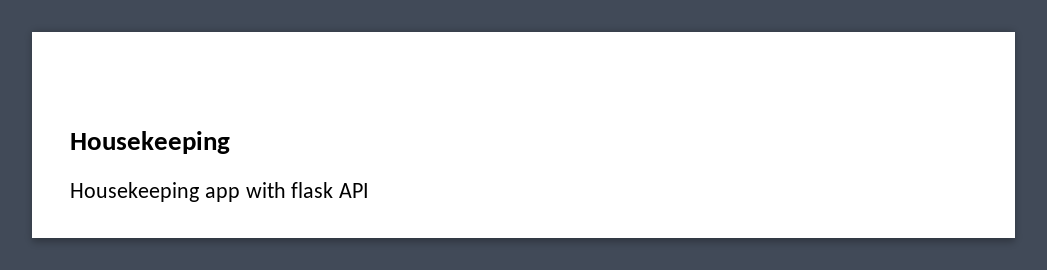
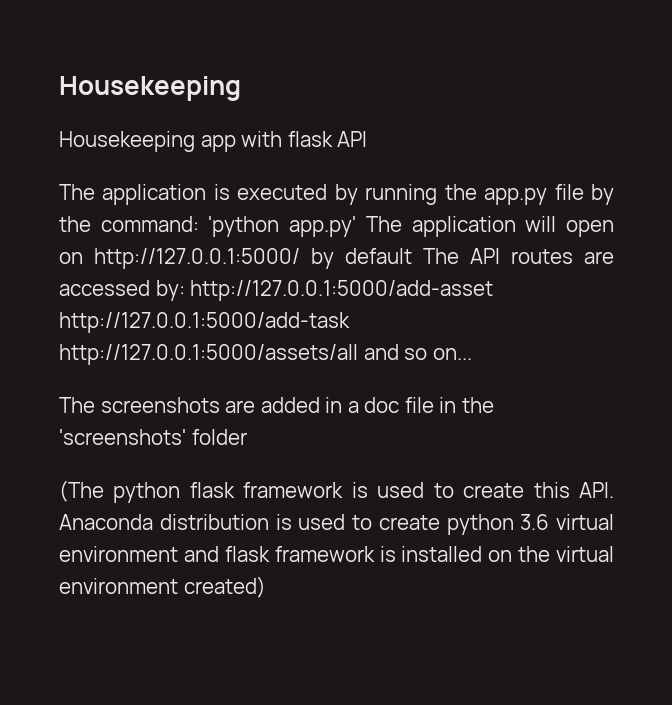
+ The application is executed by running the app.py file by the command: 'python app.py' The application will open on http://127.0.0.1:5000/ by default The API routes are accessed by: http://127.0.0.1:5000/add-asset http://127.0.0.1:5000/add-task http://127.0.0.1:5000/assets/all and so on...
+ The screenshots are added in a doc file in the 'screenshots' folder
+ (The python flask framework is used to create this API. Anaconda distribution is used to create python 3.6 virtual environment and flask framework is installed on the virtual environment created)

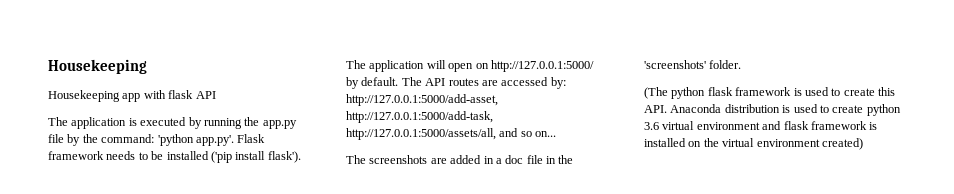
- The application is executed by running the app.py file by the command: 'python app.py' The application will open on http://127.0.0.1:5000/ by default The API routes are accessed by: http://127.0.0.1:5000/add-asset http://127.0.0.1:5000/add-task http://127.0.0.1:5000/assets/all and so on...
+ The application is executed by running the app.py file by the command: 'python app.py'. Flask framework needs to be installed ('pip install flask'). The application will open on http://127.0.0.1:5000/ by default. The API routes are accessed by: http://127.0.0.1:5000/add-asset, http://127.0.0.1:5000/add-task, http://127.0.0.1:5000/assets/all, and so on...
- The screenshots are added in a doc file in the 'screenshots' folder
+ The screenshots are added in a doc file in the 'screenshots' folder.

